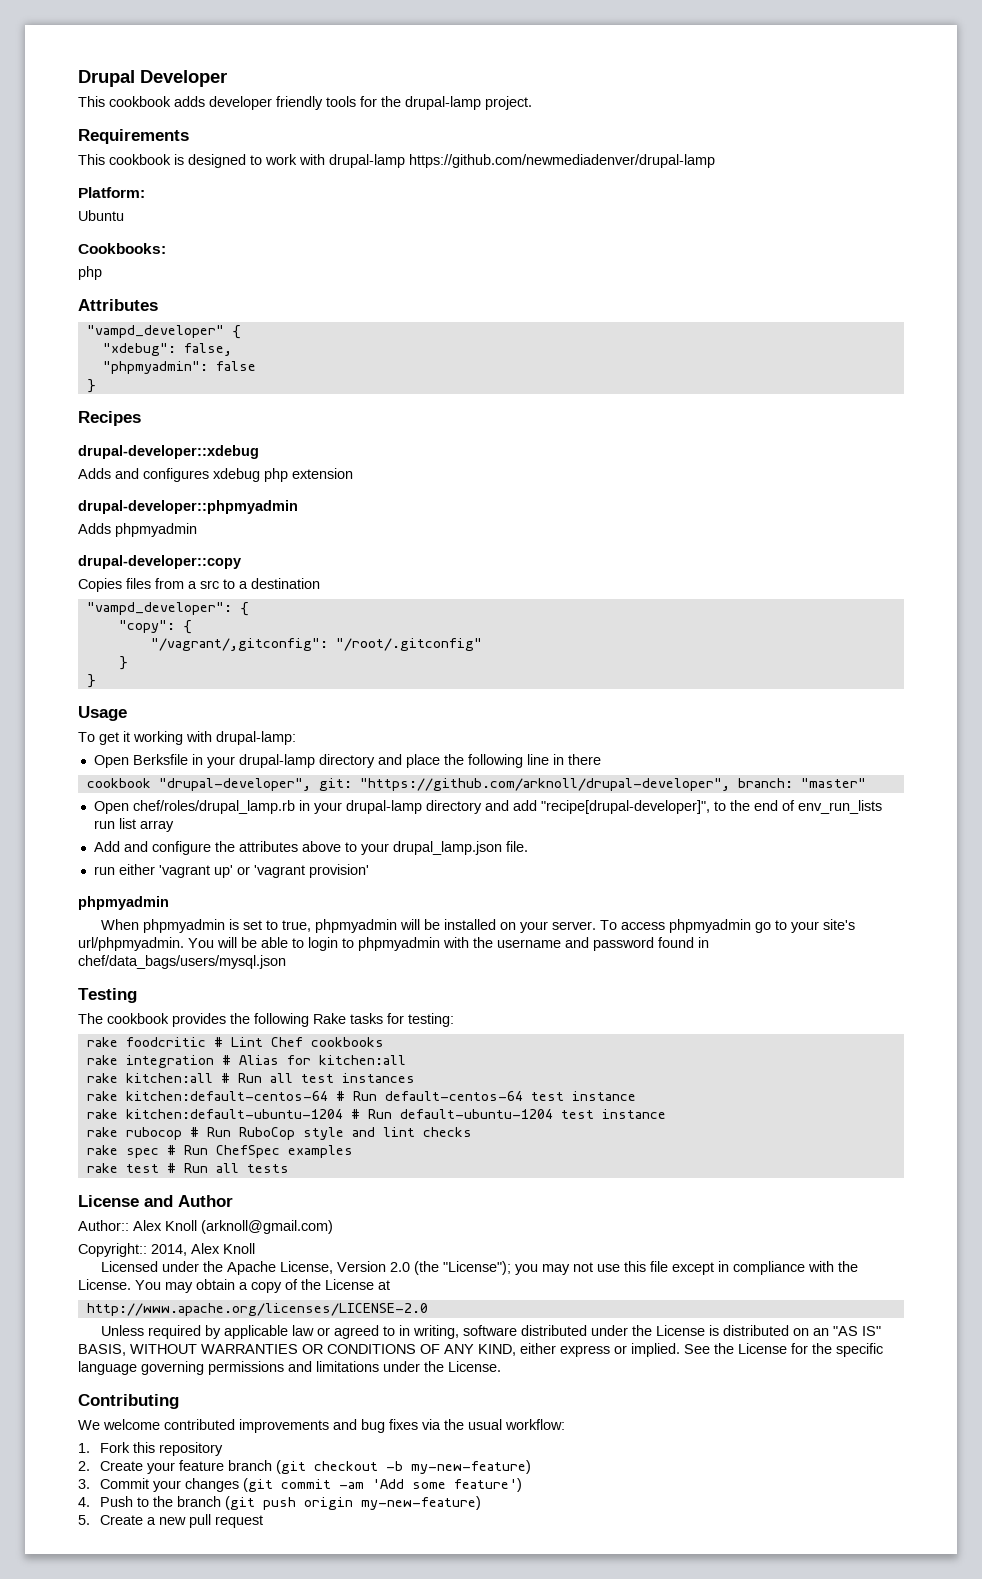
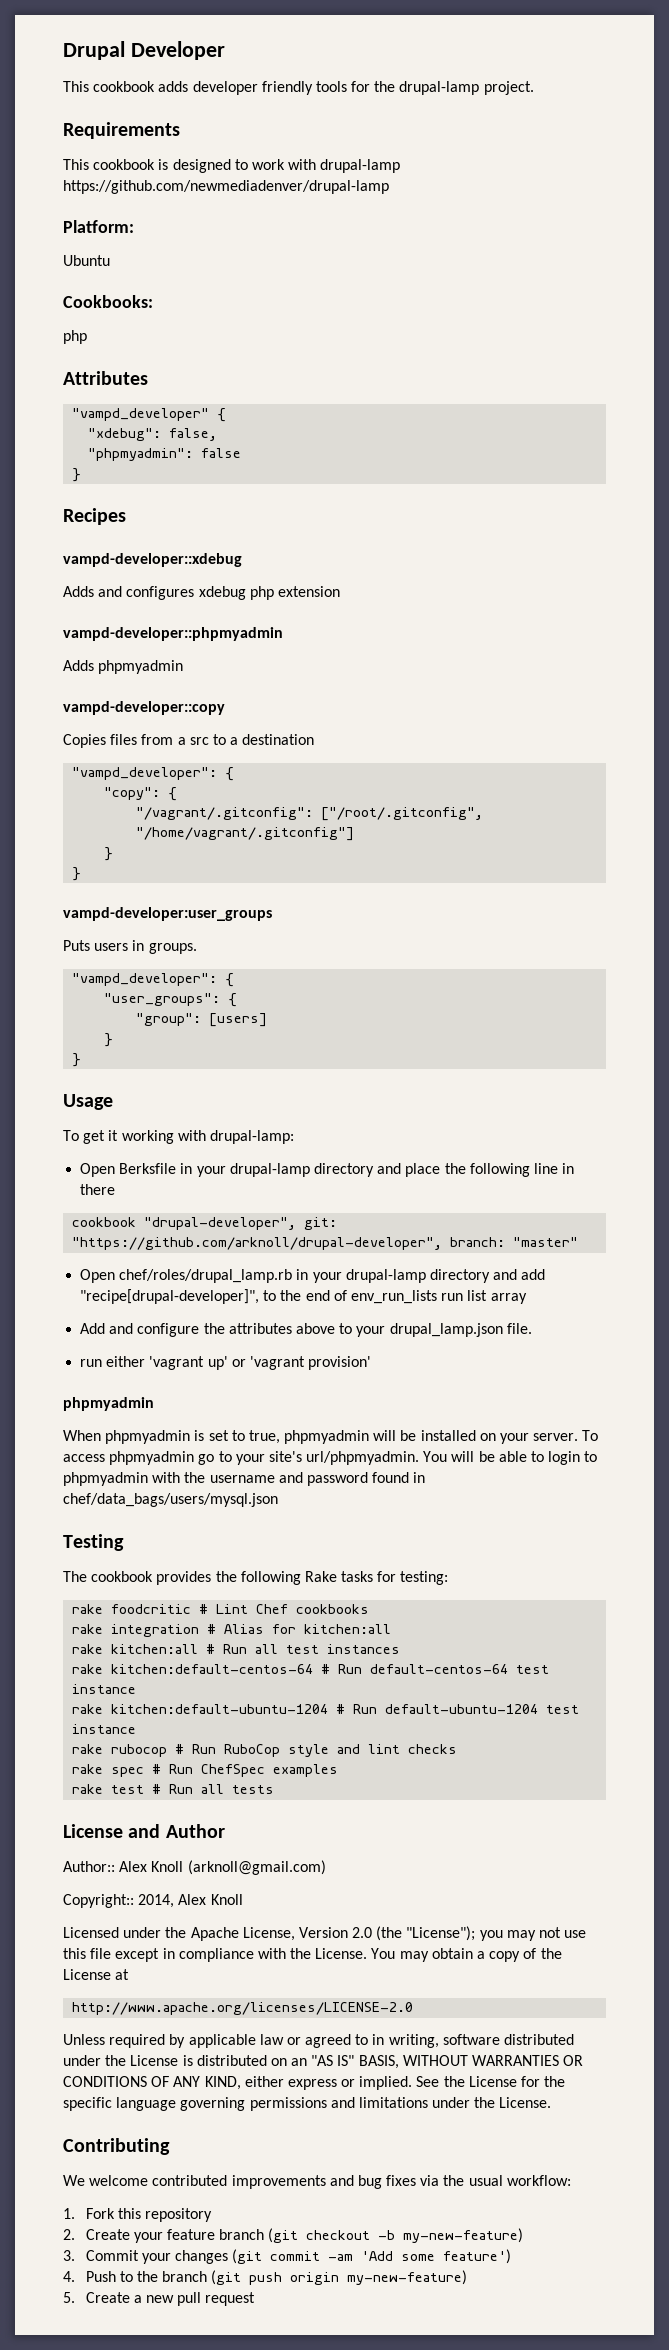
- drupal-developer::xdebug
+ vampd-developer::xdebug
- drupal-developer::phpmyadmin
+ vampd-developer::phpmyadmin
- drupal-developer::copy
+ vampd-developer::copy
- "/vagrant/,gitconfig": "/root/.gitconfig"
+ "/vagrant/.gitconfig": ["/root/.gitconfig", "/home/vagrant/.gitconfig"]
+ }
+ }
+ vampd-developer:user_groups
+ Puts users in groups.
+ "vampd_developer": {
+ "user_groups": {
+ "group": [users]

